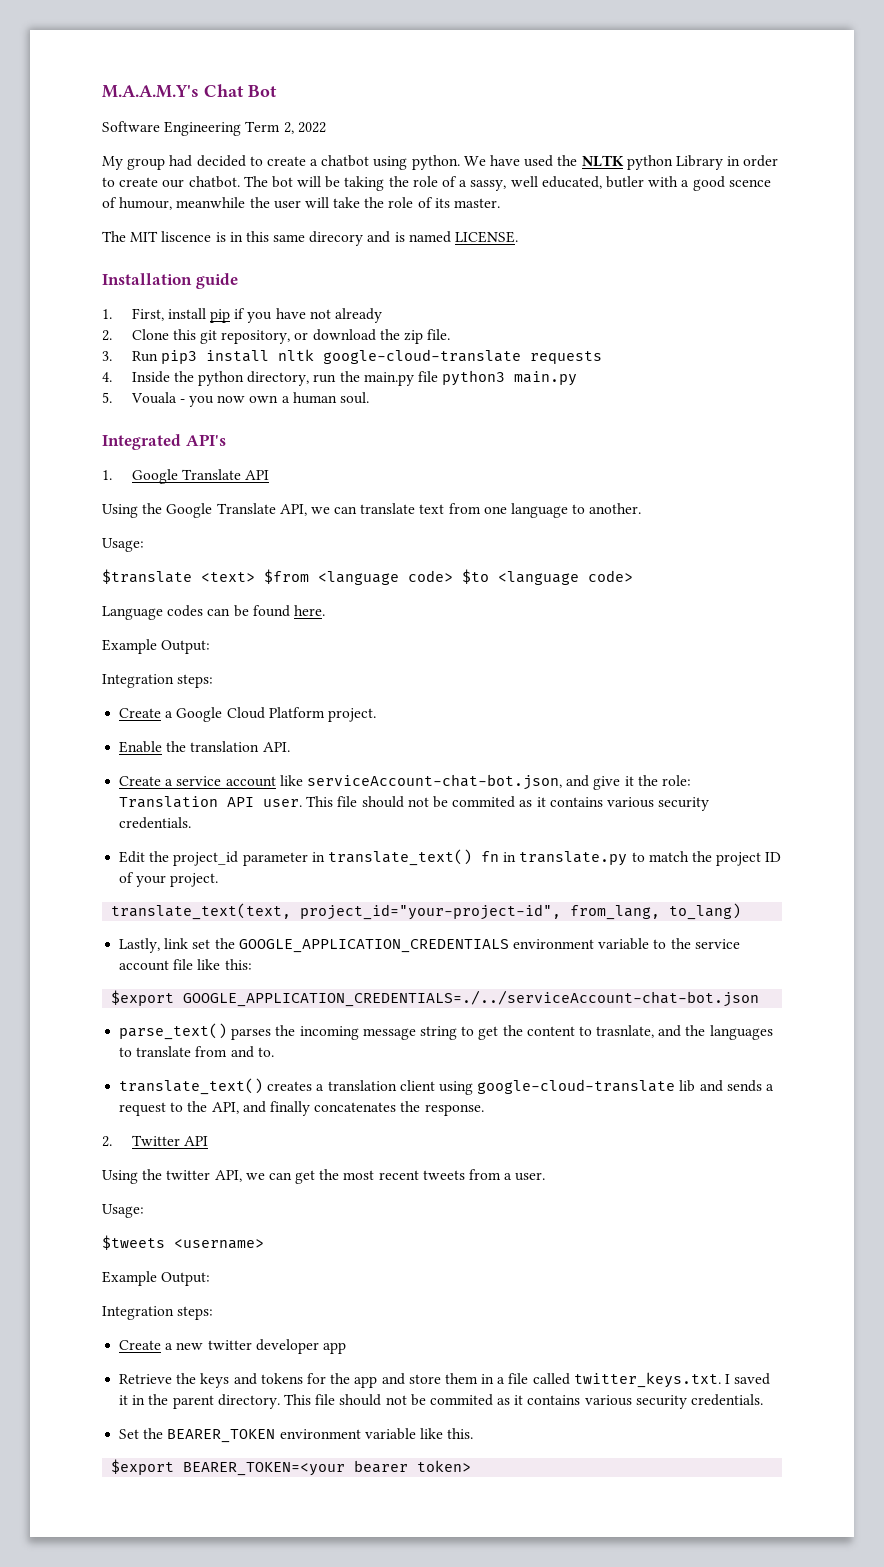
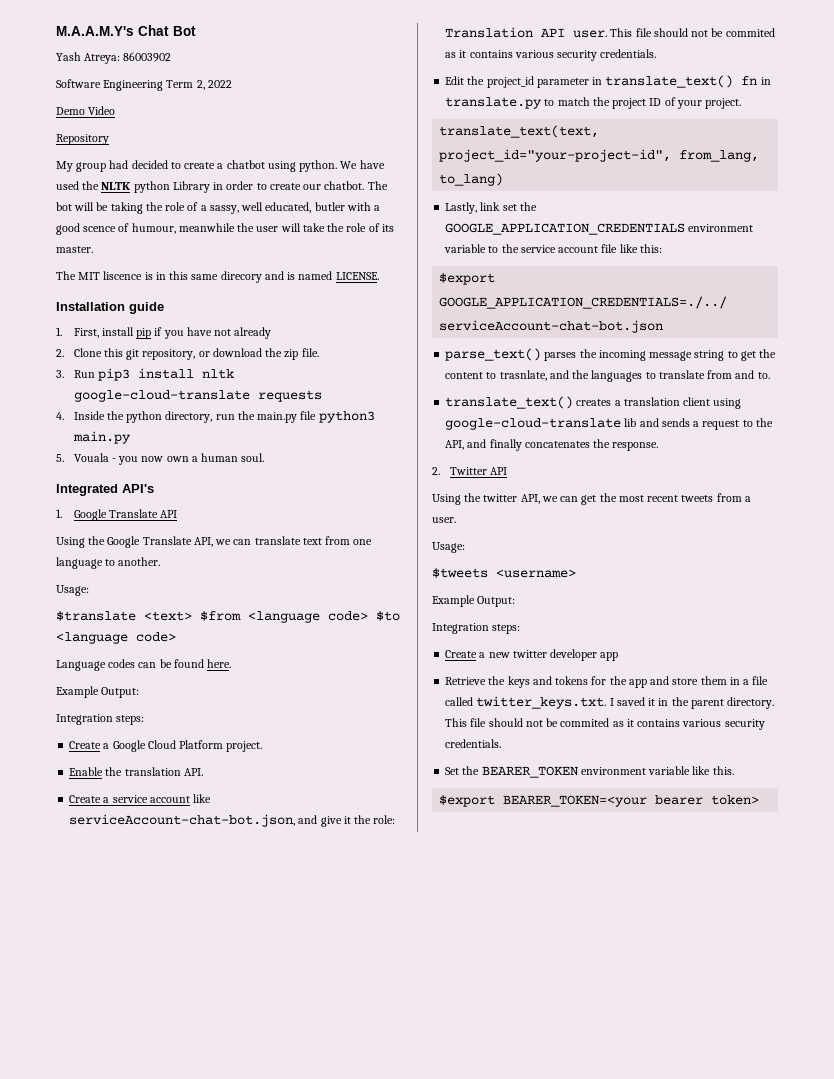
+ Yash Atreya: 86003902
+ Demo Video
+ Repository

